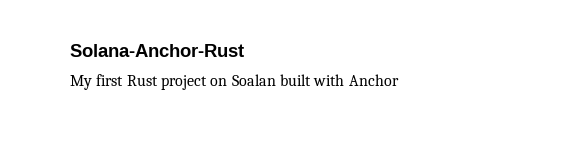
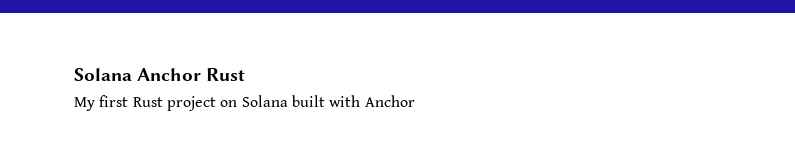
- Solana-Anchor-Rust
+ Solana Anchor Rust
- My first Rust project on Soalan built with Anchor
+ My first Rust project on Solana built with Anchor

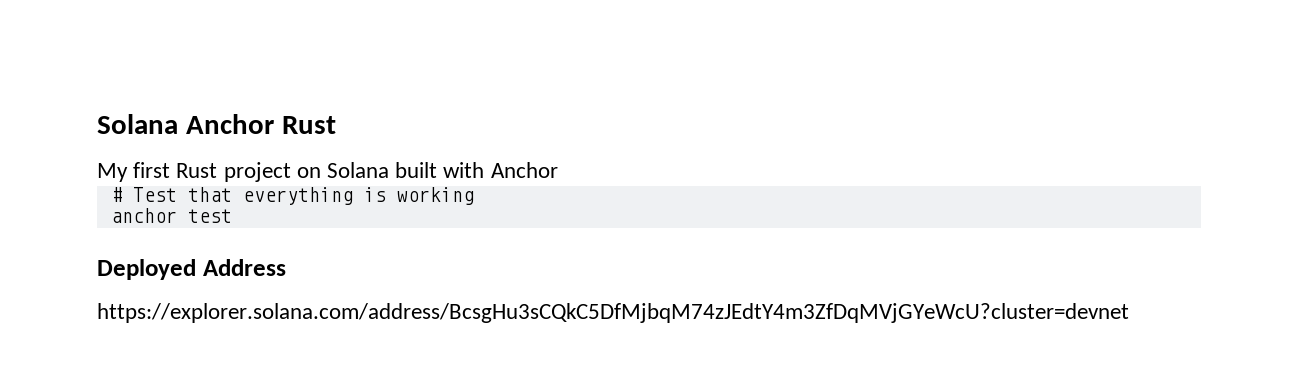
+ # Test that everything is working
+ anchor test
+ Deployed Address
+ https://explorer.solana.com/address/BcsgHu3sCQkC5DfMjbqM74zJEdtY4m3ZfDqMVjGYeWcU?cluster=devnet

